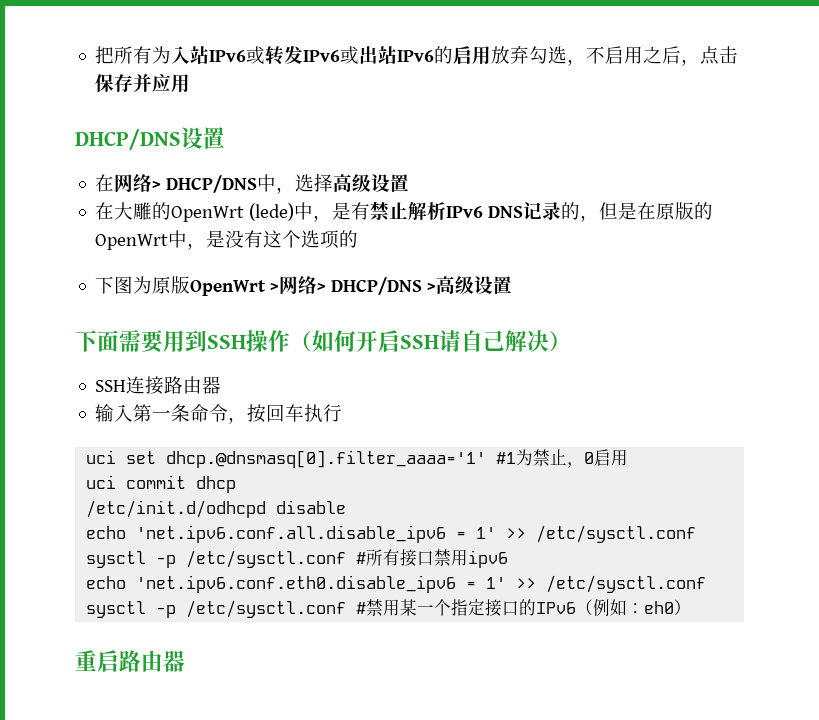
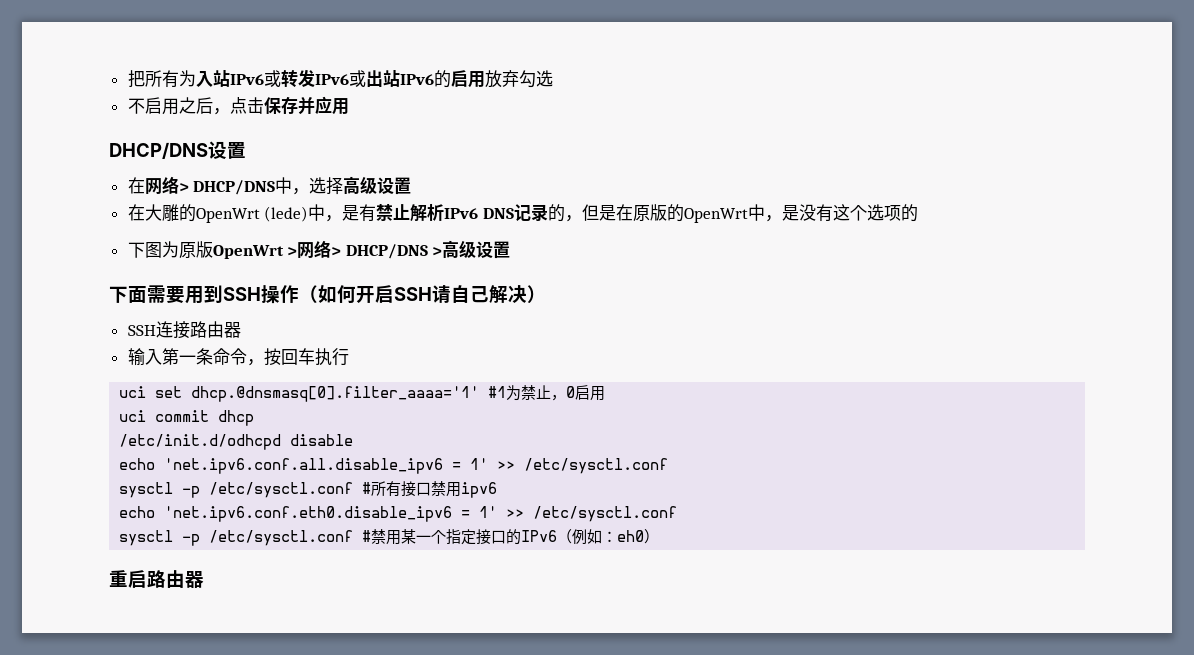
- 把所有为入站IPv6或转发IPv6或出站IPv6的启用放弃勾选，不启用之后，点击保存并应用
+ 把所有为入站IPv6或转发IPv6或出站IPv6的启用放弃勾选
+ 不启用之后，点击保存并应用

